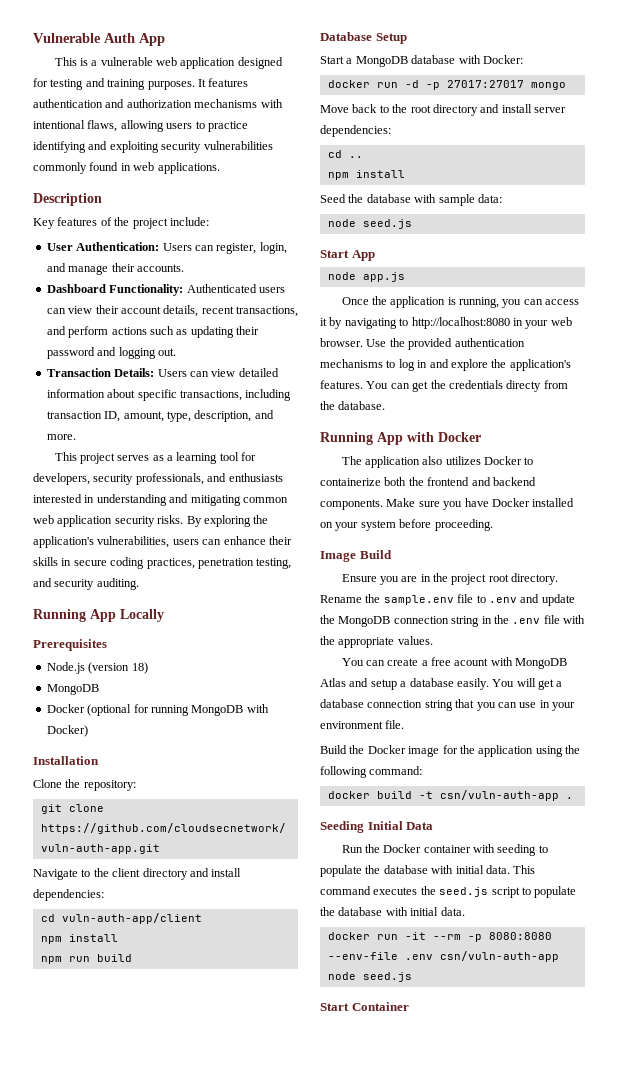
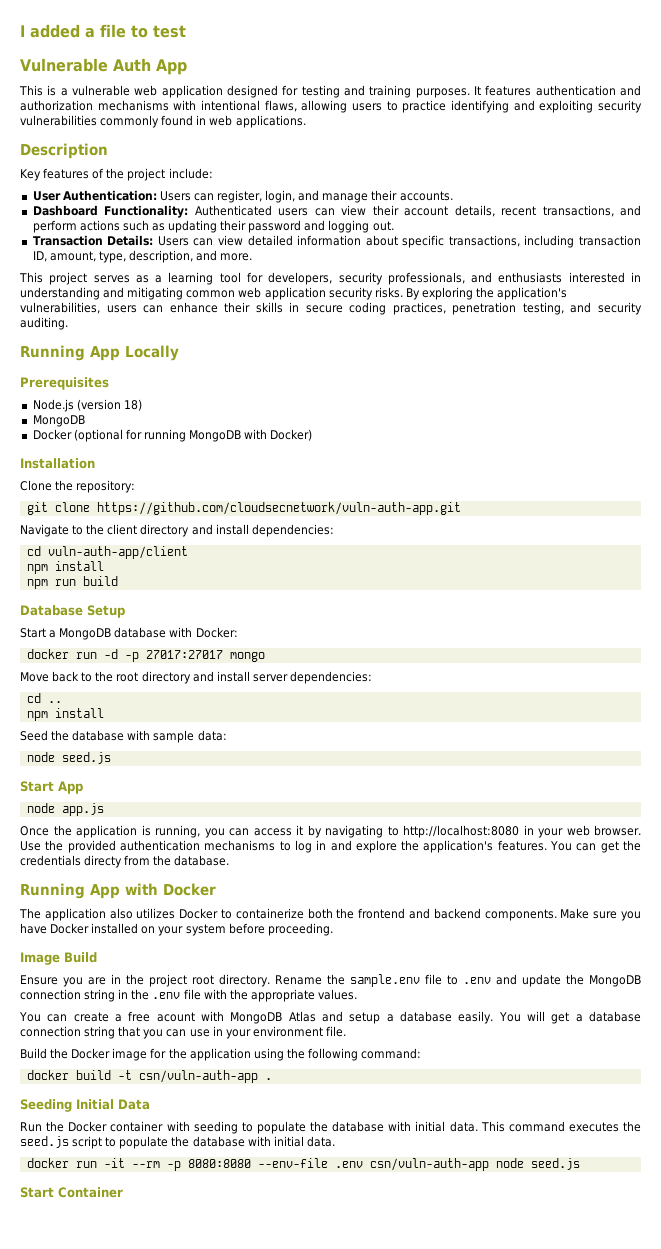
+ I added a file to test

